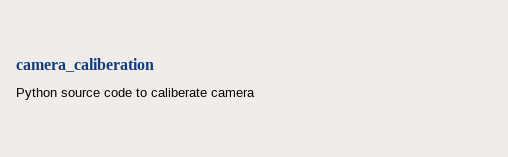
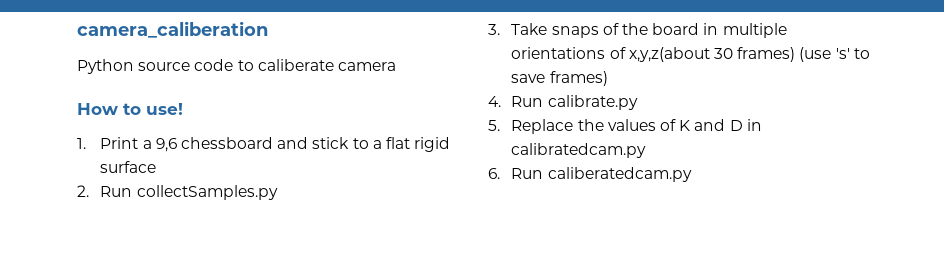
+ How to use!
+ 1. Print a 9,6 chessboard and stick to a flat rigid surface
+ 2. Run collectSamples.py
+ 3. Take snaps of the board in multiple orientations of x,y,z(about 30 frames) (use 's' to save frames)
+ 4. Run calibrate.py
+ 5. Replace the values of K and D in calibratedcam.py
+ 6. Run caliberatedcam.py

